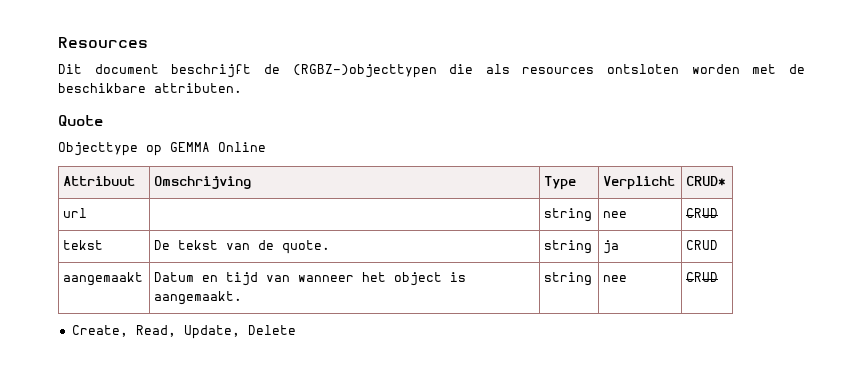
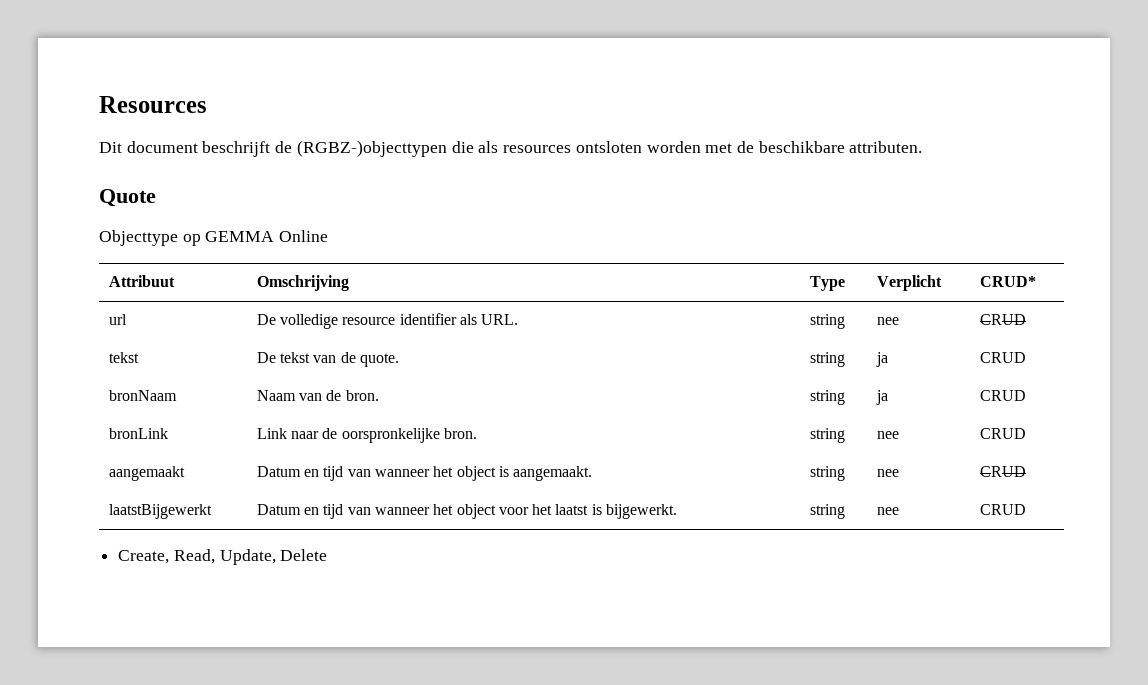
- url | | string | nee | CRUD
+ url | De volledige resource identifier als URL. | string | nee | CRUD
+ bronNaam | Naam van de bron. | string | ja | CRUD
+ bronLink | Link naar de oorspronkelijke bron. | string | nee | CRUD
+ laatstBijgewerkt | Datum en tijd van wanneer het object voor het laatst is bijgewerkt. | string | nee | CRUD

